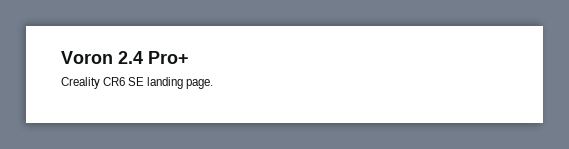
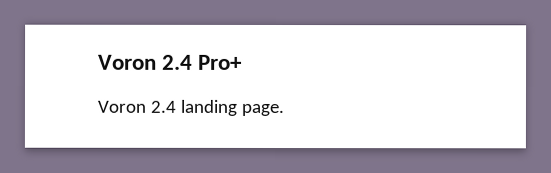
- Creality CR6 SE landing page.
+ Voron 2.4 landing page.

